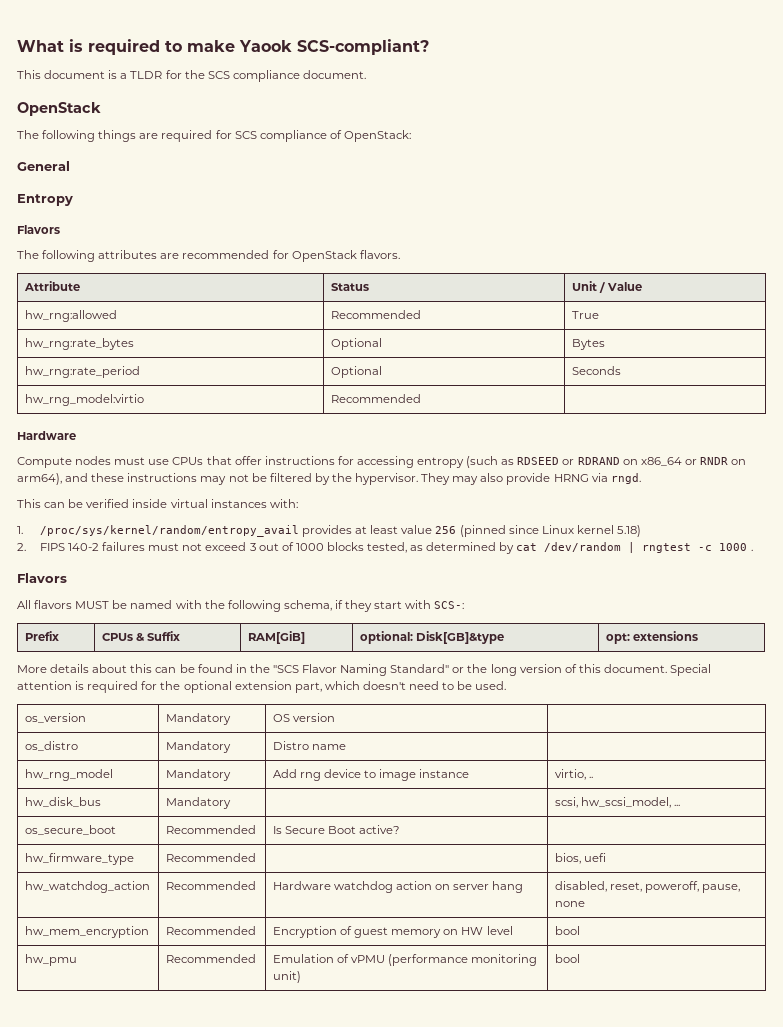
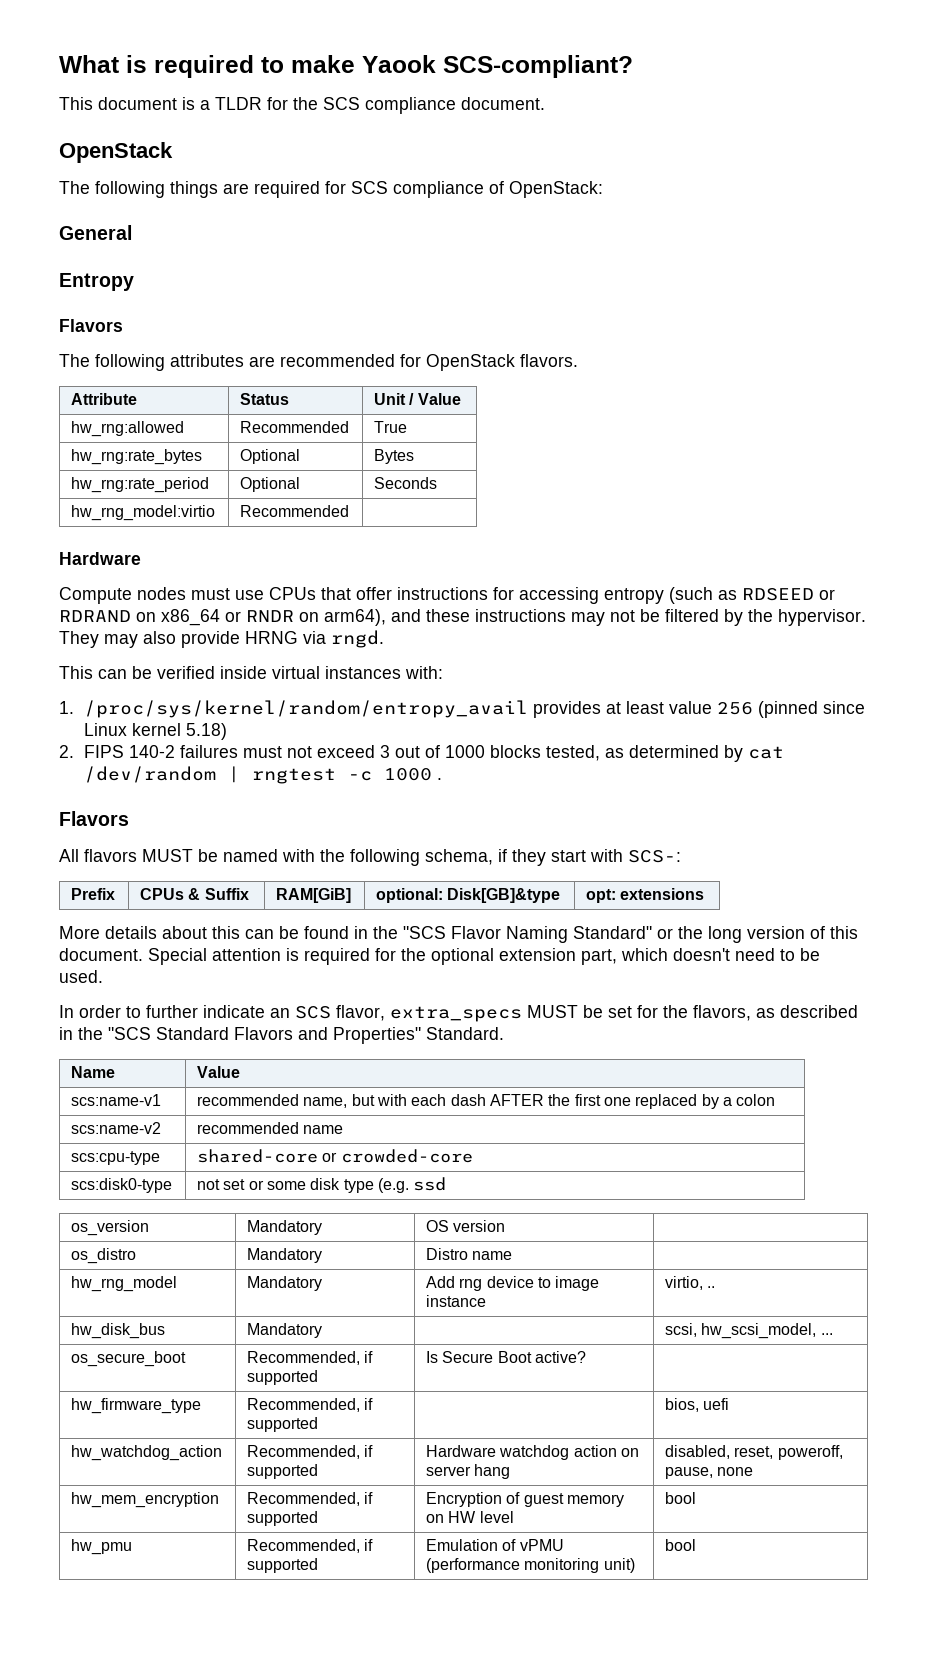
+ In order to further indicate an SCS flavor, extra_specs MUST be set for the flavors, as described in the "SCS Standard Flavors and Properties" Standard.
+ Name | Value
+ scs:name-v1 | recommended name, but with each dash AFTER the first one replaced by a colon
+ scs:name-v2 | recommended name
+ scs:cpu-type | shared-core or crowded-core
+ scs:disk0-type | not set or some disk type (e.g. ssd
- os_secure_boot | Recommended | Is Secure Boot active? |
+ os_secure_boot | Recommended, if supported | Is Secure Boot active? |
- hw_firmware_type | Recommended | | bios, uefi
+ hw_firmware_type | Recommended, if supported | | bios, uefi
- hw_watchdog_action | Recommended | Hardware watchdog action on server hang | disabled, reset, poweroff, pause, none
+ hw_watchdog_action | Recommended, if supported | Hardware watchdog action on server hang | disabled, reset, poweroff, pause, none
- hw_mem_encryption | Recommended | Encryption of guest memory on HW level | bool
+ hw_mem_encryption | Recommended, if supported | Encryption of guest memory on HW level | bool
- hw_pmu | Recommended | Emulation of vPMU (performance monitoring unit) | bool
+ hw_pmu | Recommended, if supported | Emulation of vPMU (performance monitoring unit) | bool

